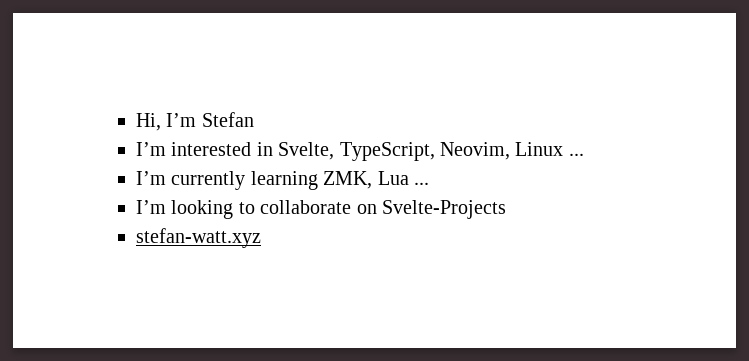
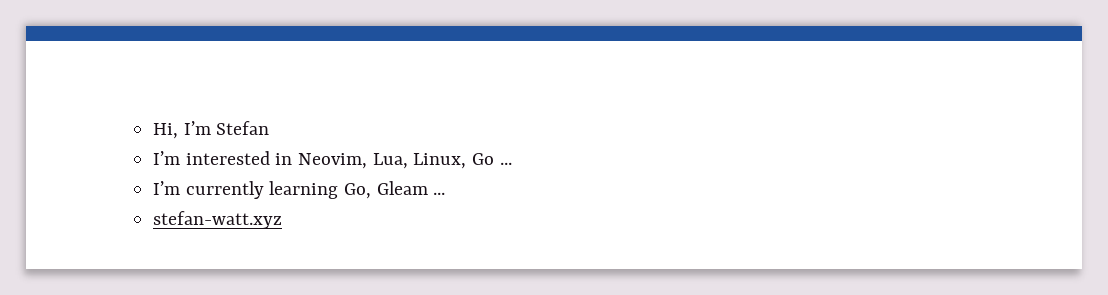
- I’m interested in Svelte, TypeScript, Neovim, Linux ...
+ I’m interested in Neovim, Lua, Linux, Go ...
- I’m currently learning ZMK, Lua ...
- I’m looking to collaborate on Svelte-Projects
+ I’m currently learning Go, Gleam ...

